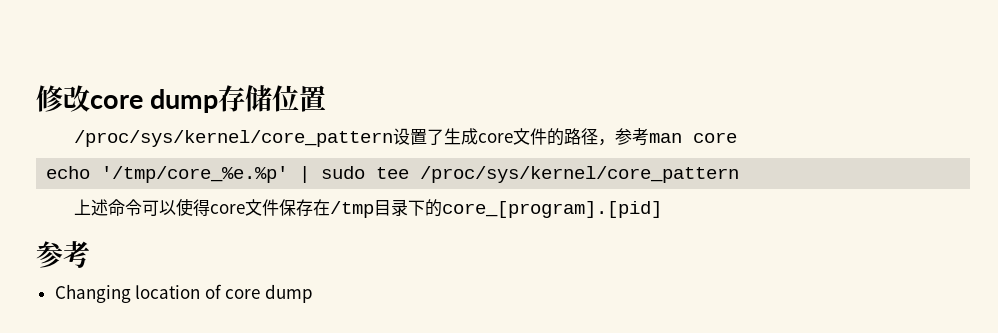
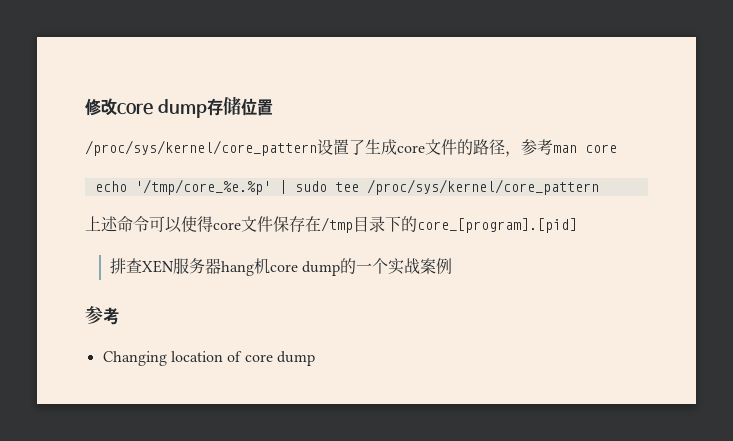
+ 排查XEN服务器hang机core dump的一个实战案例

